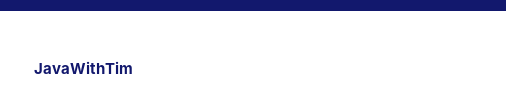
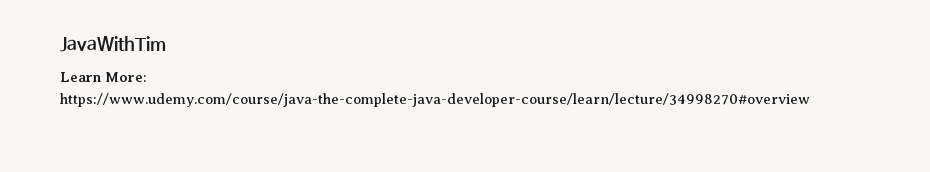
+ Learn More: https://www.udemy.com/course/java-the-complete-java-developer-course/learn/lecture/34998270#overview

